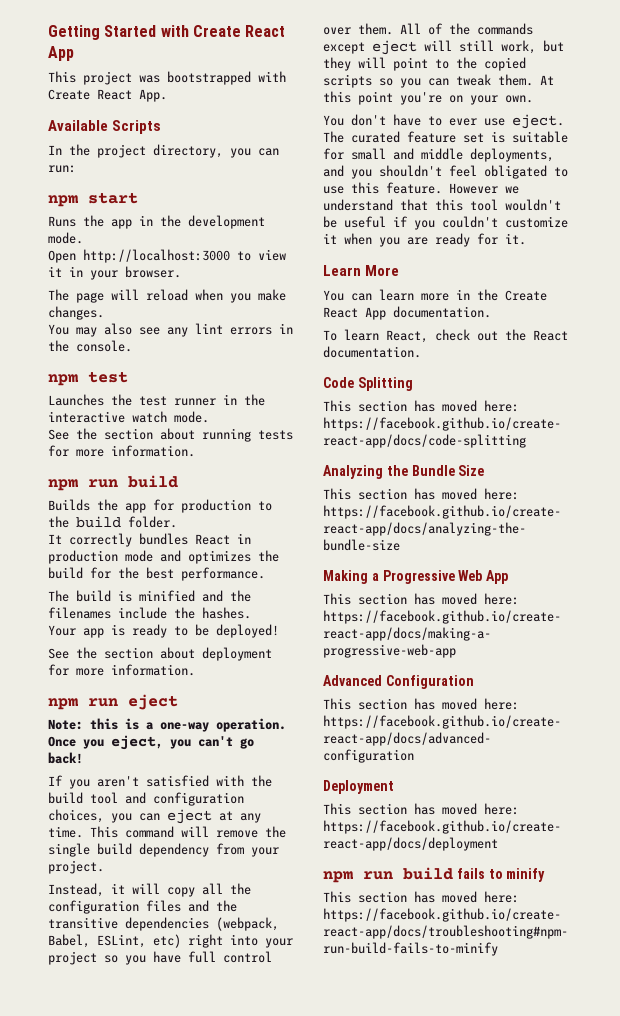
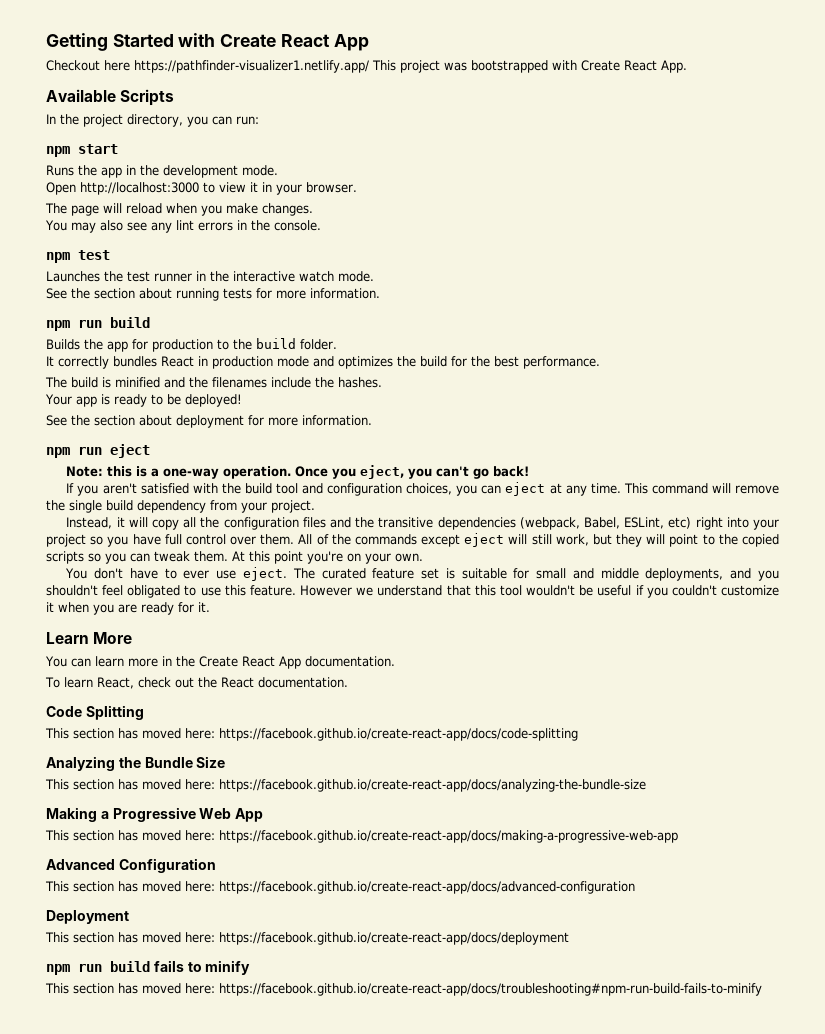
- This project was bootstrapped with Create React App.
+ Checkout here https://pathfinder-visualizer1.netlify.app/ This project was bootstrapped with Create React App.

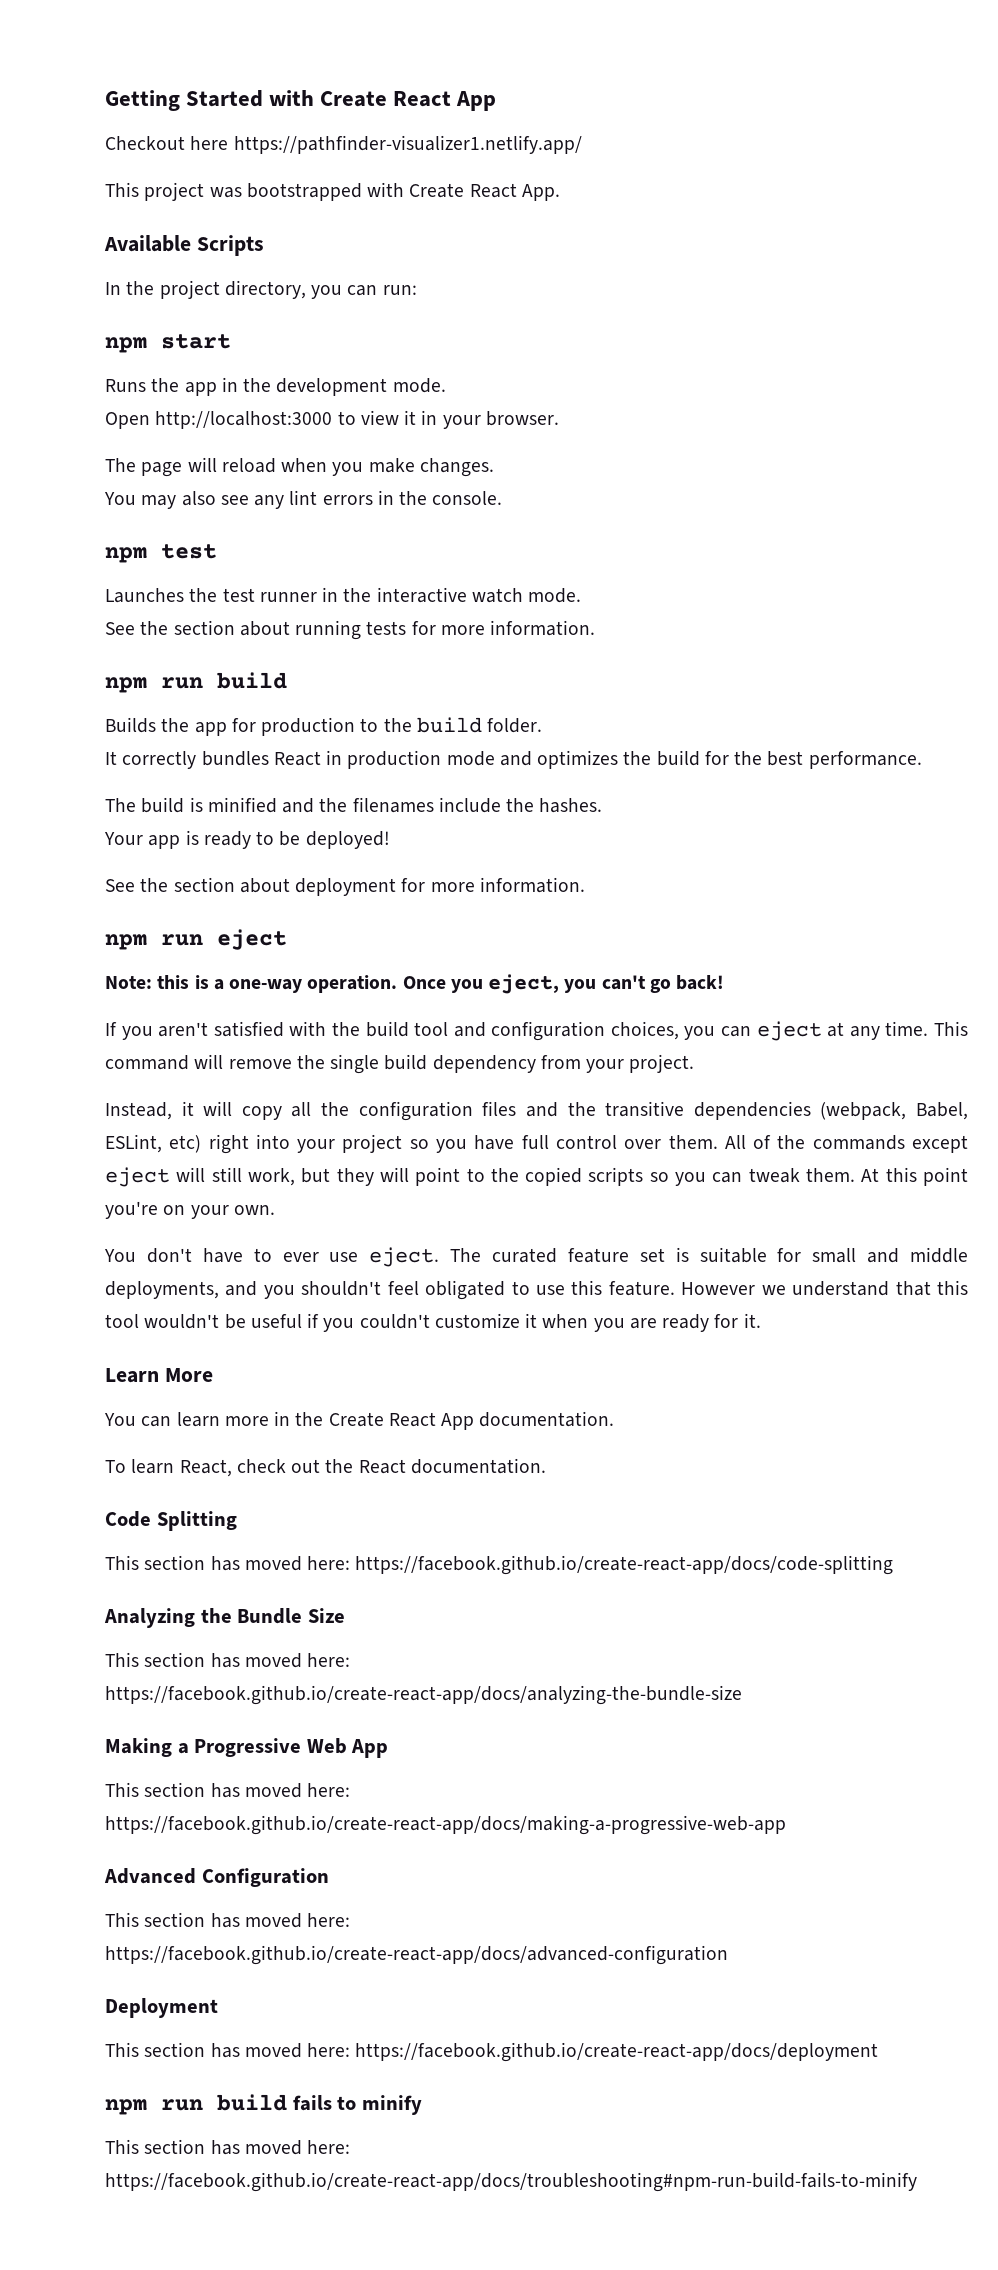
- Checkout here https://pathfinder-visualizer1.netlify.app/ This project was bootstrapped with Create React App.
+ Checkout here https://pathfinder-visualizer1.netlify.app/
+ This project was bootstrapped with Create React App.

